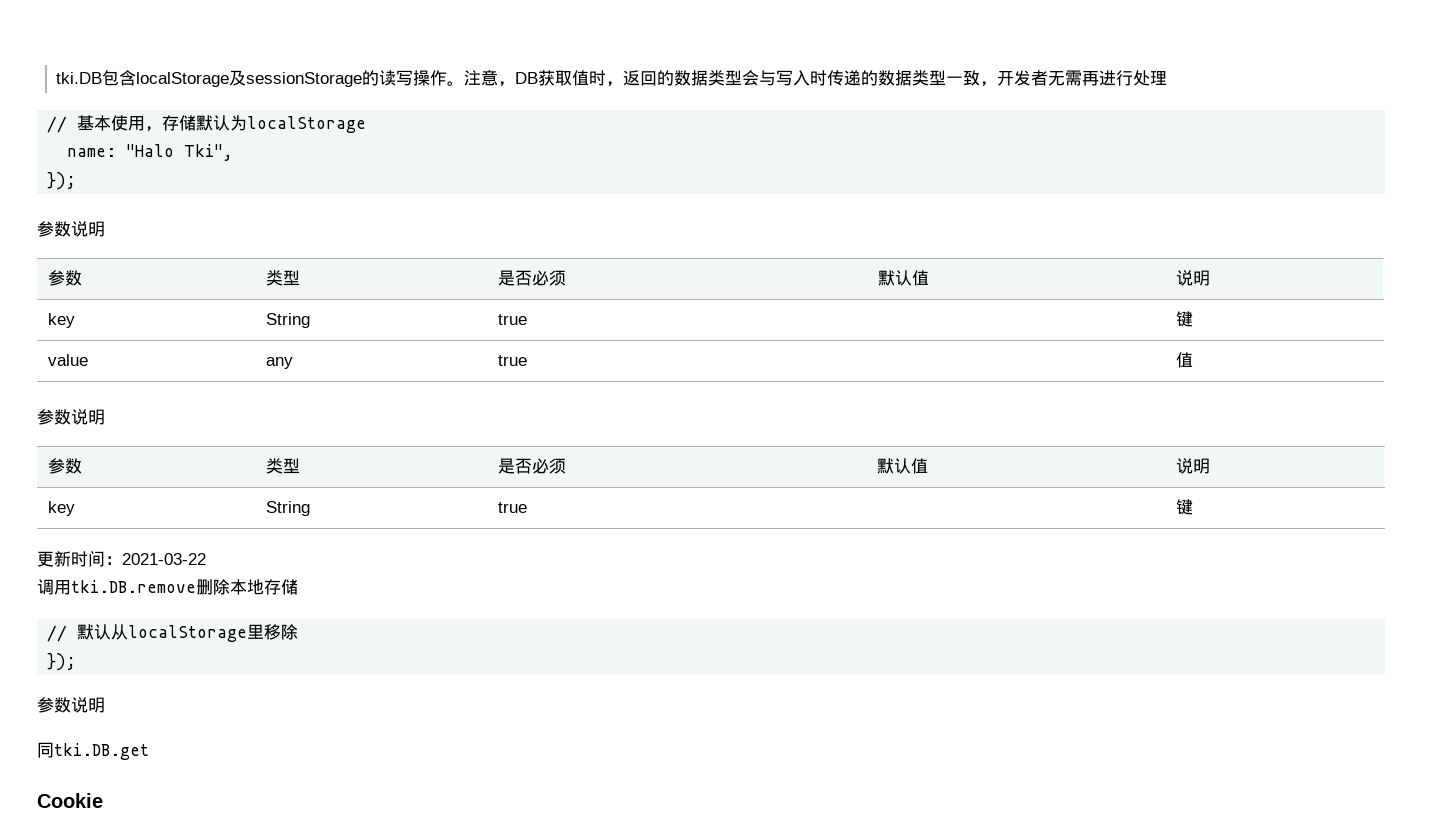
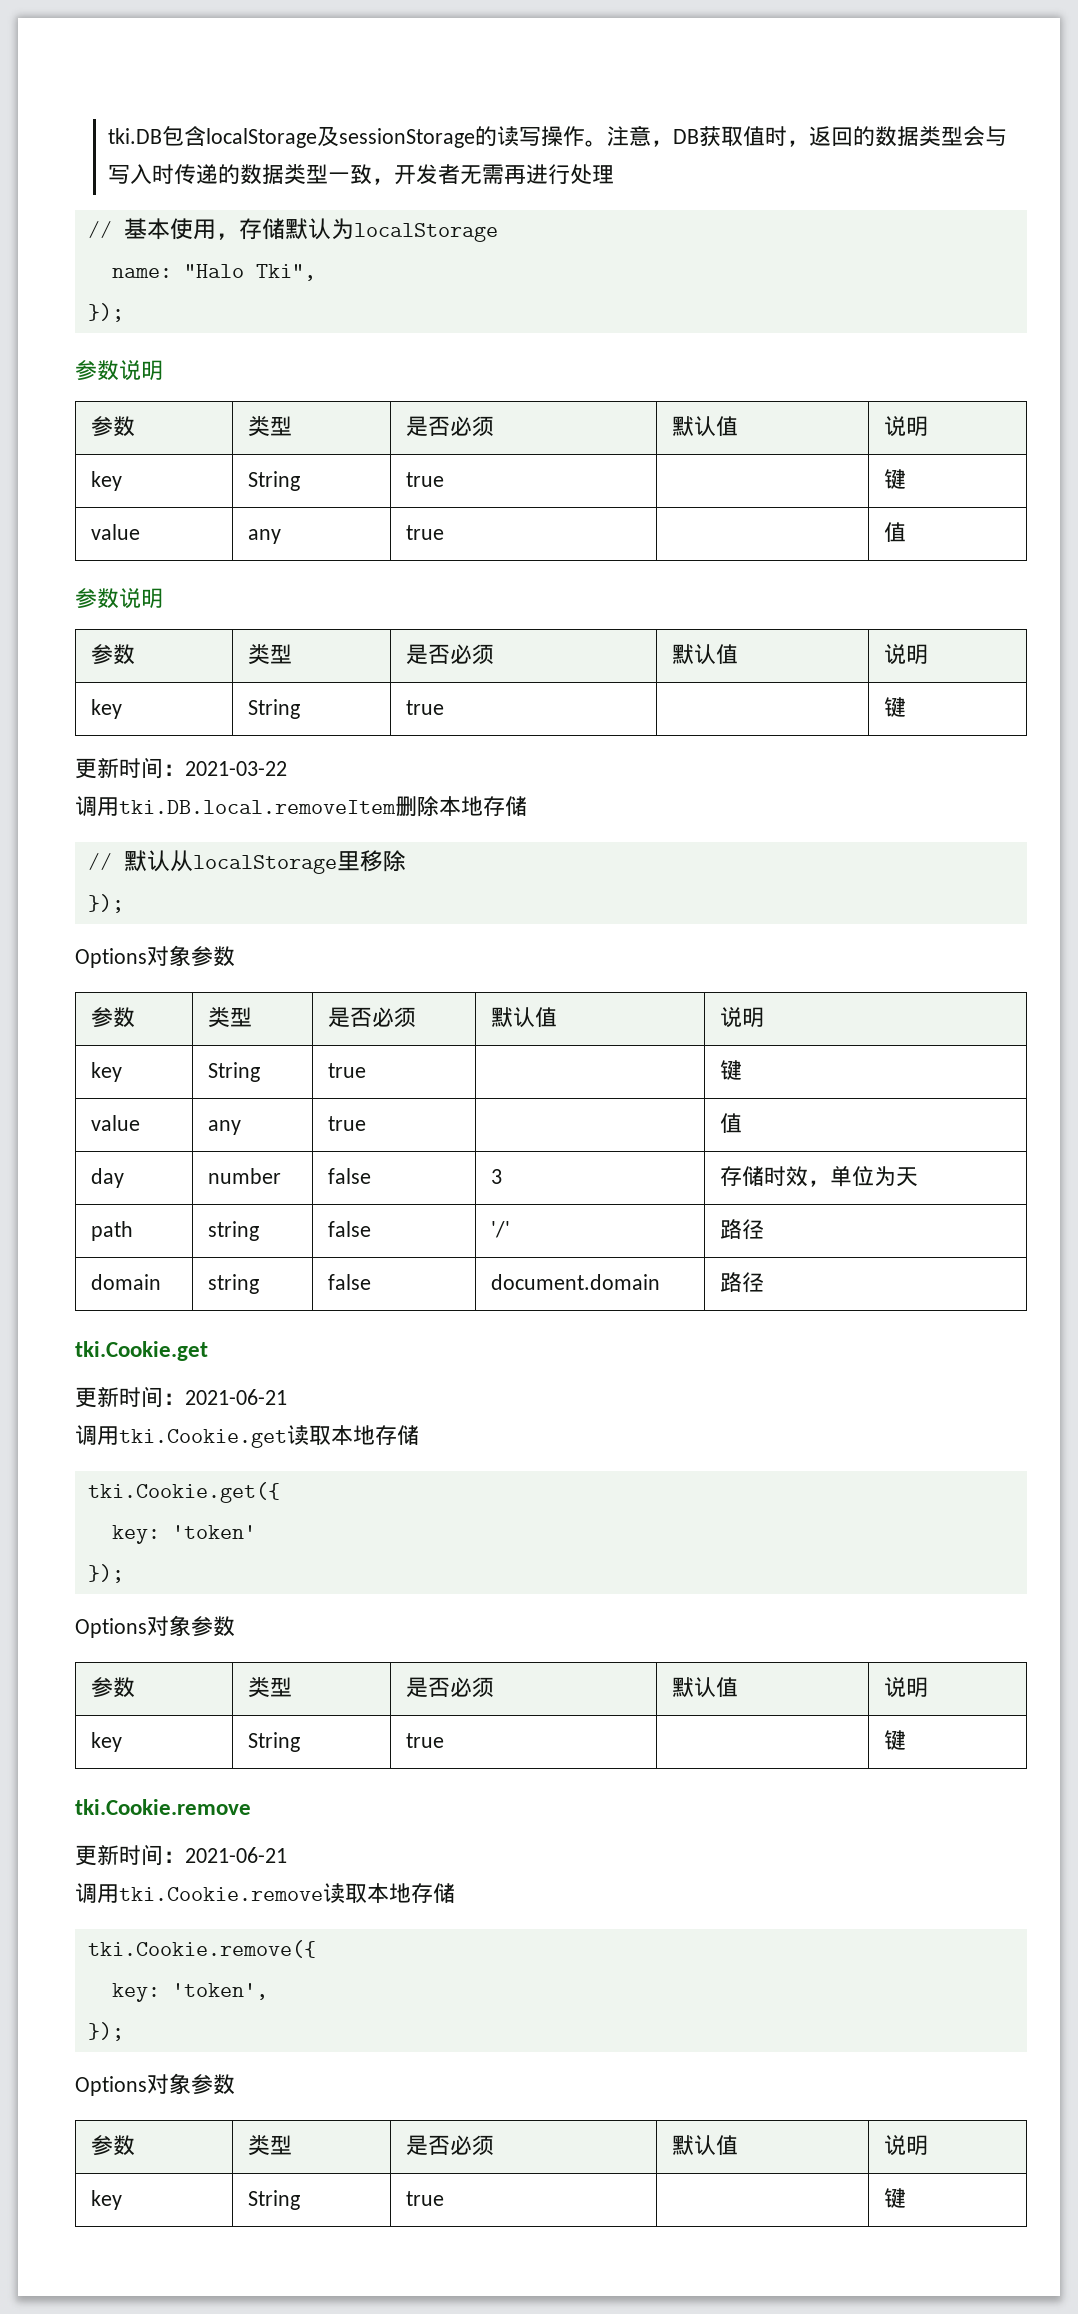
- 调用tki.DB.remove删除本地存储
+ 调用tki.DB.local.removeItem删除本地存储
  // 默认从localStorage里移除
  });
- 参数说明
- 同tki.DB.get
- Cookie
+ Options对象参数
+ 参数 | 类型 | 是否必须 | 默认值 | 说明
+ key | String | true | | 键
+ value | any | true | | 值
+ day | number | false | 3 | 存储时效，单位为天
+ path | string | false | '/' | 路径
+ domain | string | false | document.domain | 路径
+ tki.Cookie.get
+ 更新时间：2021-06-21
+ 调用tki.Cookie.get读取本地存储
+ tki.Cookie.get({
+ key: 'token'
+ });
+ Options对象参数
+ 参数 | 类型 | 是否必须 | 默认值 | 说明
+ key | String | true | | 键
+ tki.Cookie.remove
+ 更新时间：2021-06-21
+ 调用tki.Cookie.remove读取本地存储
+ tki.Cookie.remove({
+ key: 'token',
+ });
+ Options对象参数
+ 参数 | 类型 | 是否必须 | 默认值 | 说明
+ key | String | true | | 键

